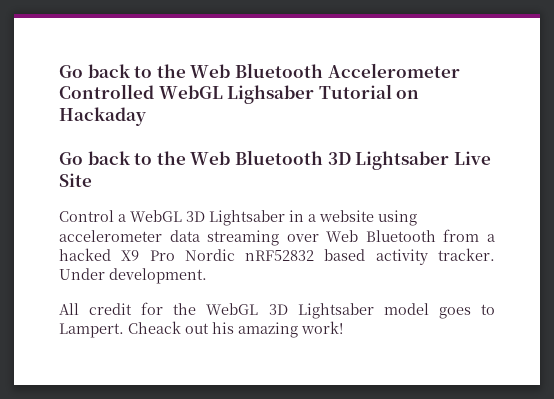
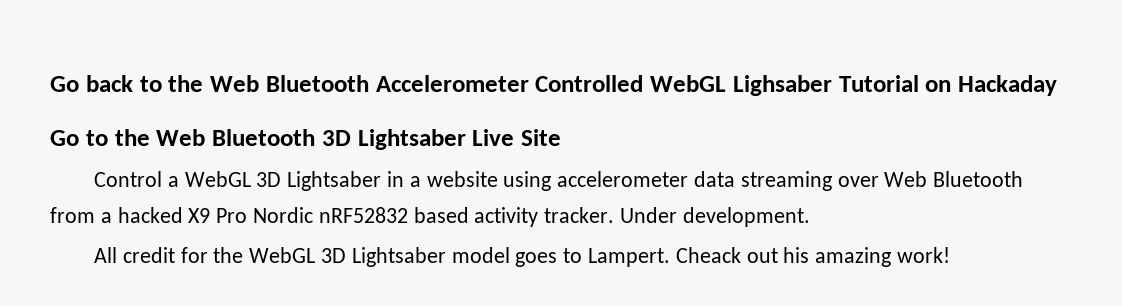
- Go back to the Web Bluetooth 3D Lightsaber Live Site
+ Go to the Web Bluetooth 3D Lightsaber Live Site

